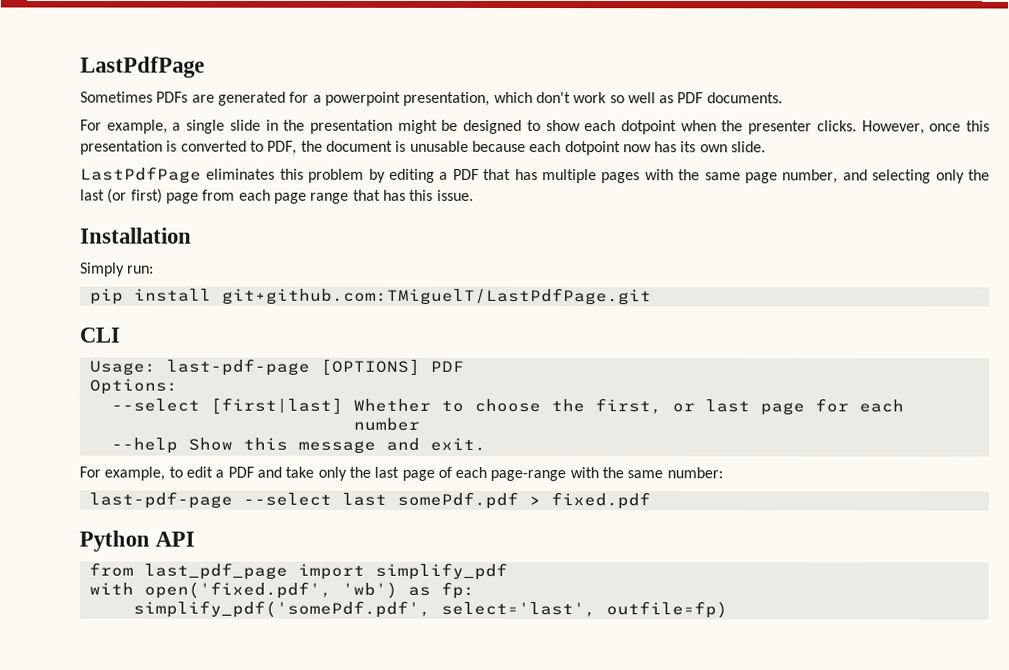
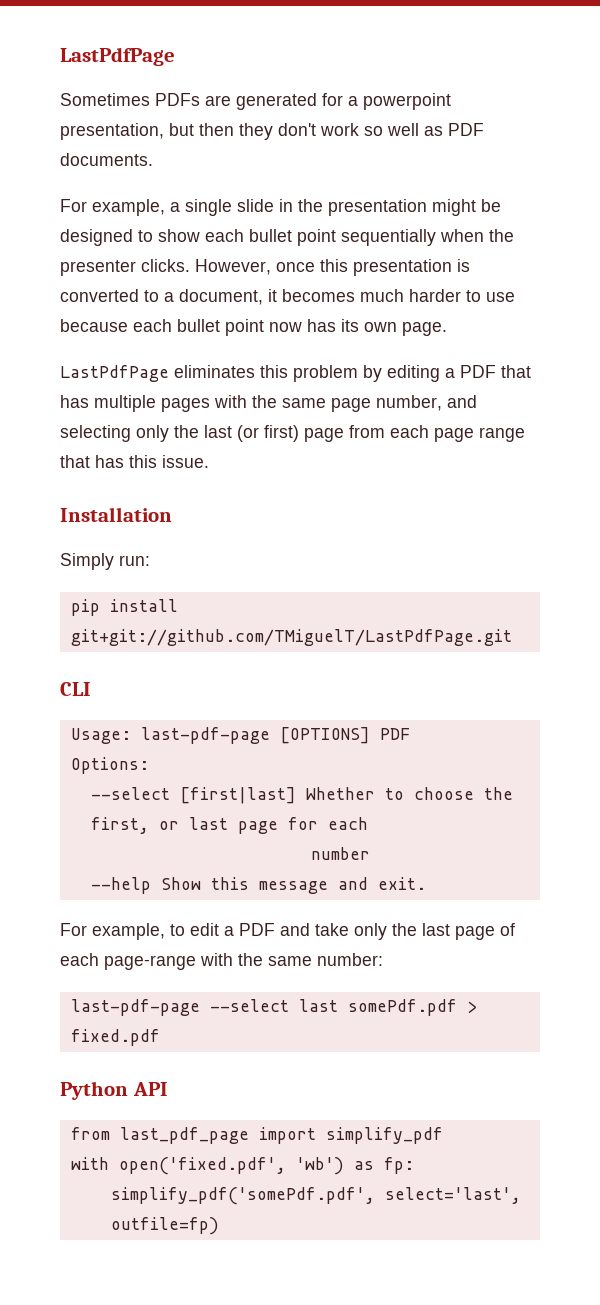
- Sometimes PDFs are generated for a powerpoint presentation, which don't work so well as PDF documents.
+ Sometimes PDFs are generated for a powerpoint presentation, but then they don't work so well as PDF documents.
- For example, a single slide in the presentation might be designed to show each dotpoint when the presenter clicks.
+ For example, a single slide in the presentation might be designed to show each bullet point sequentially when the presenter clicks.
- However, once this presentation is converted to PDF, the document is unusable because each dotpoint now has its own slide.
+ However, once this presentation is converted to a document, it becomes much harder to use because each bullet point now has its own page.
- pip install git+github.com:TMiguelT/LastPdfPage.git
+ pip install git+git://github.com/TMiguelT/LastPdfPage.git

